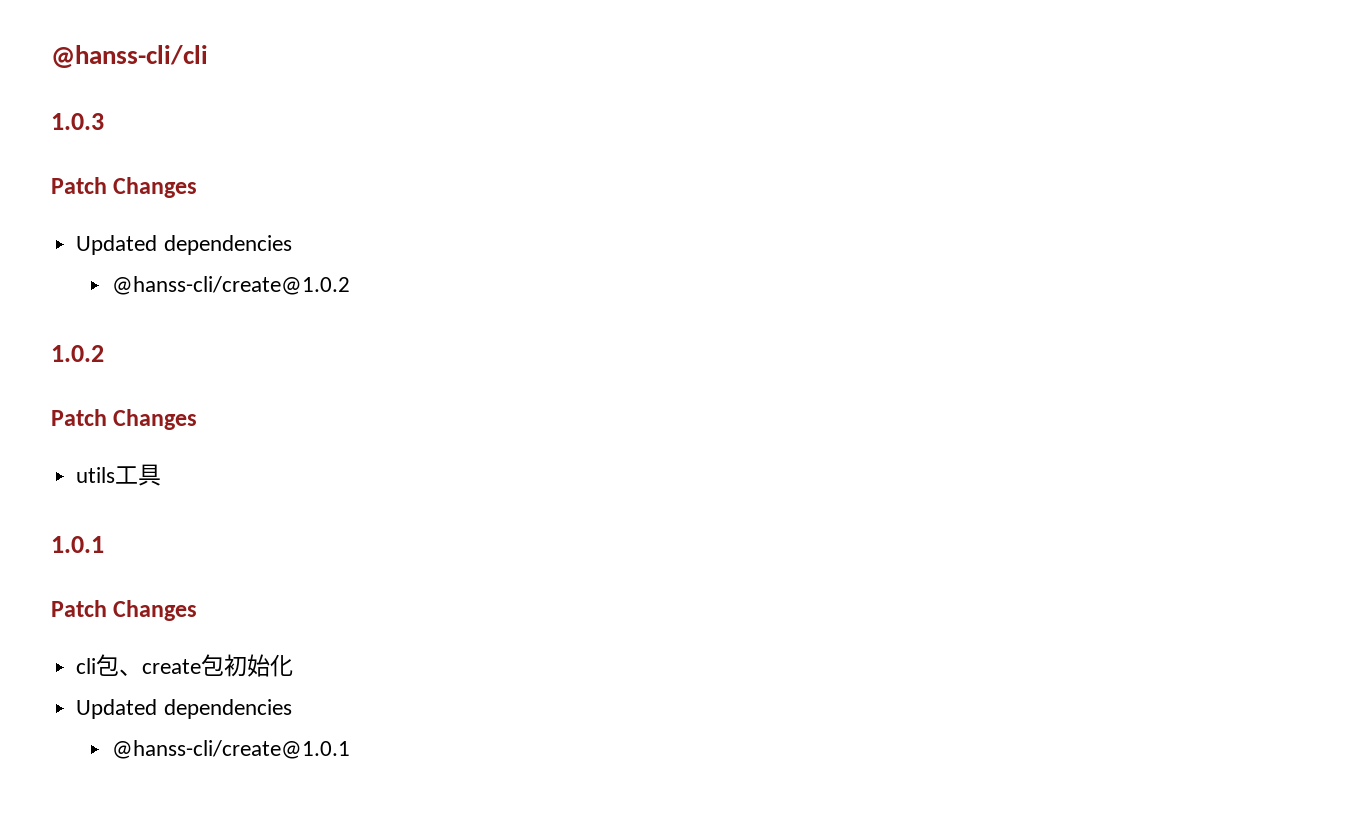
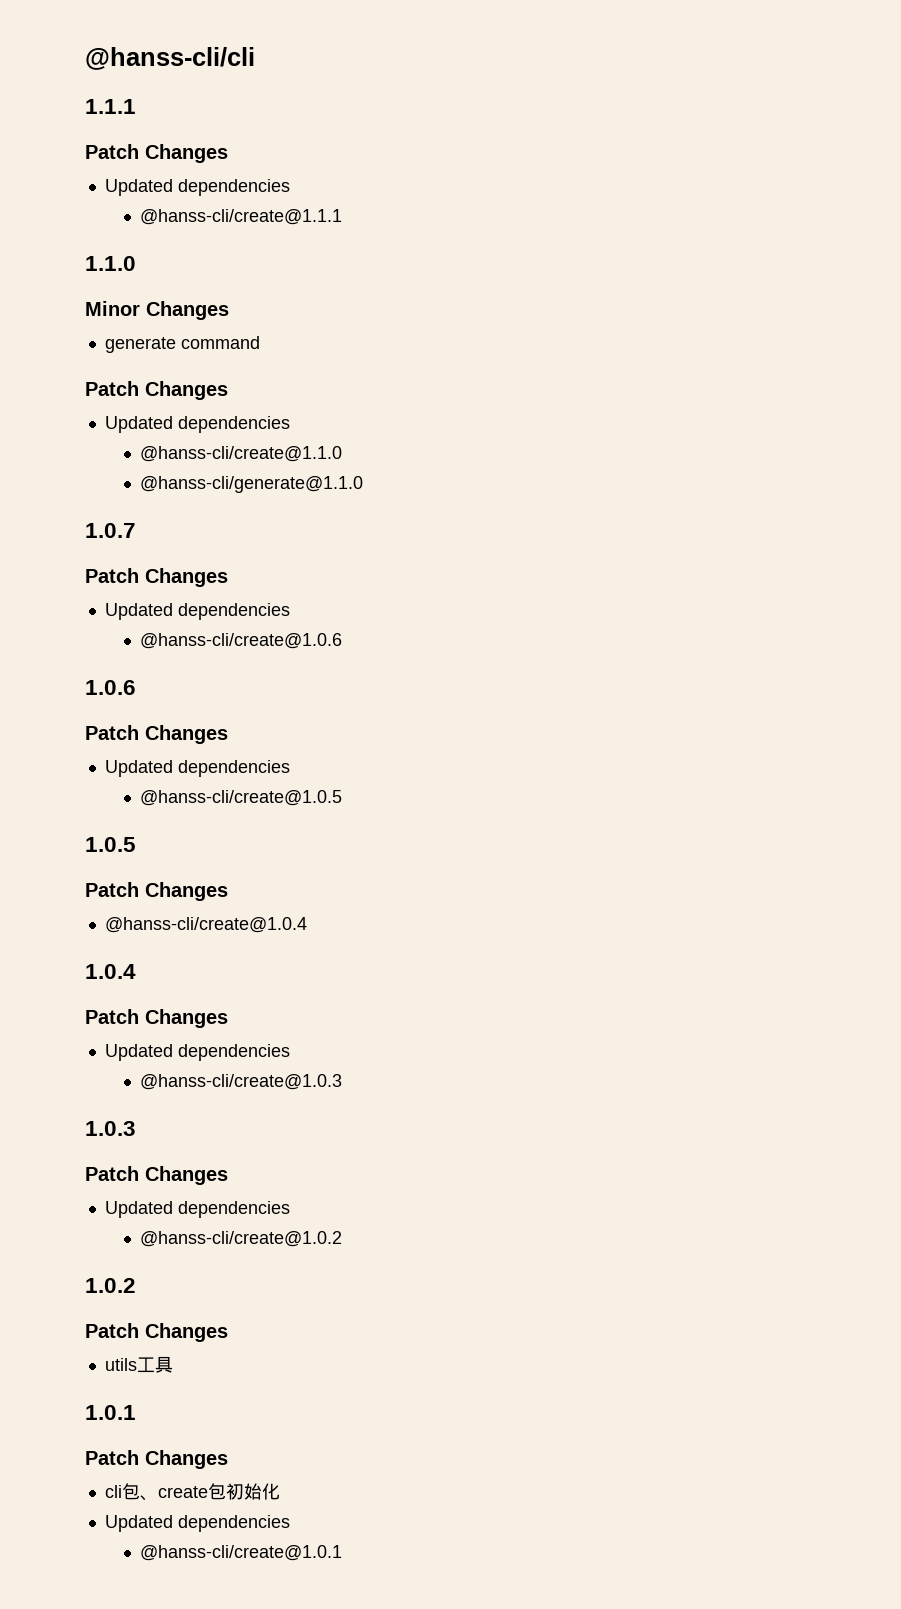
+ 1.1.1
+ Patch Changes
+ Updated dependencies
+ @hanss-cli/create@1.1.1
+ 1.1.0
+ Minor Changes
+ generate command
+ Patch Changes
+ Updated dependencies
+ @hanss-cli/create@1.1.0
+ @hanss-cli/generate@1.1.0
+ 1.0.7
+ Patch Changes
+ Updated dependencies
+ @hanss-cli/create@1.0.6
+ 1.0.6
+ Patch Changes
+ Updated dependencies
+ @hanss-cli/create@1.0.5
+ 1.0.5
+ Patch Changes
+ @hanss-cli/create@1.0.4
+ 1.0.4
+ Patch Changes
+ Updated dependencies
+ @hanss-cli/create@1.0.3

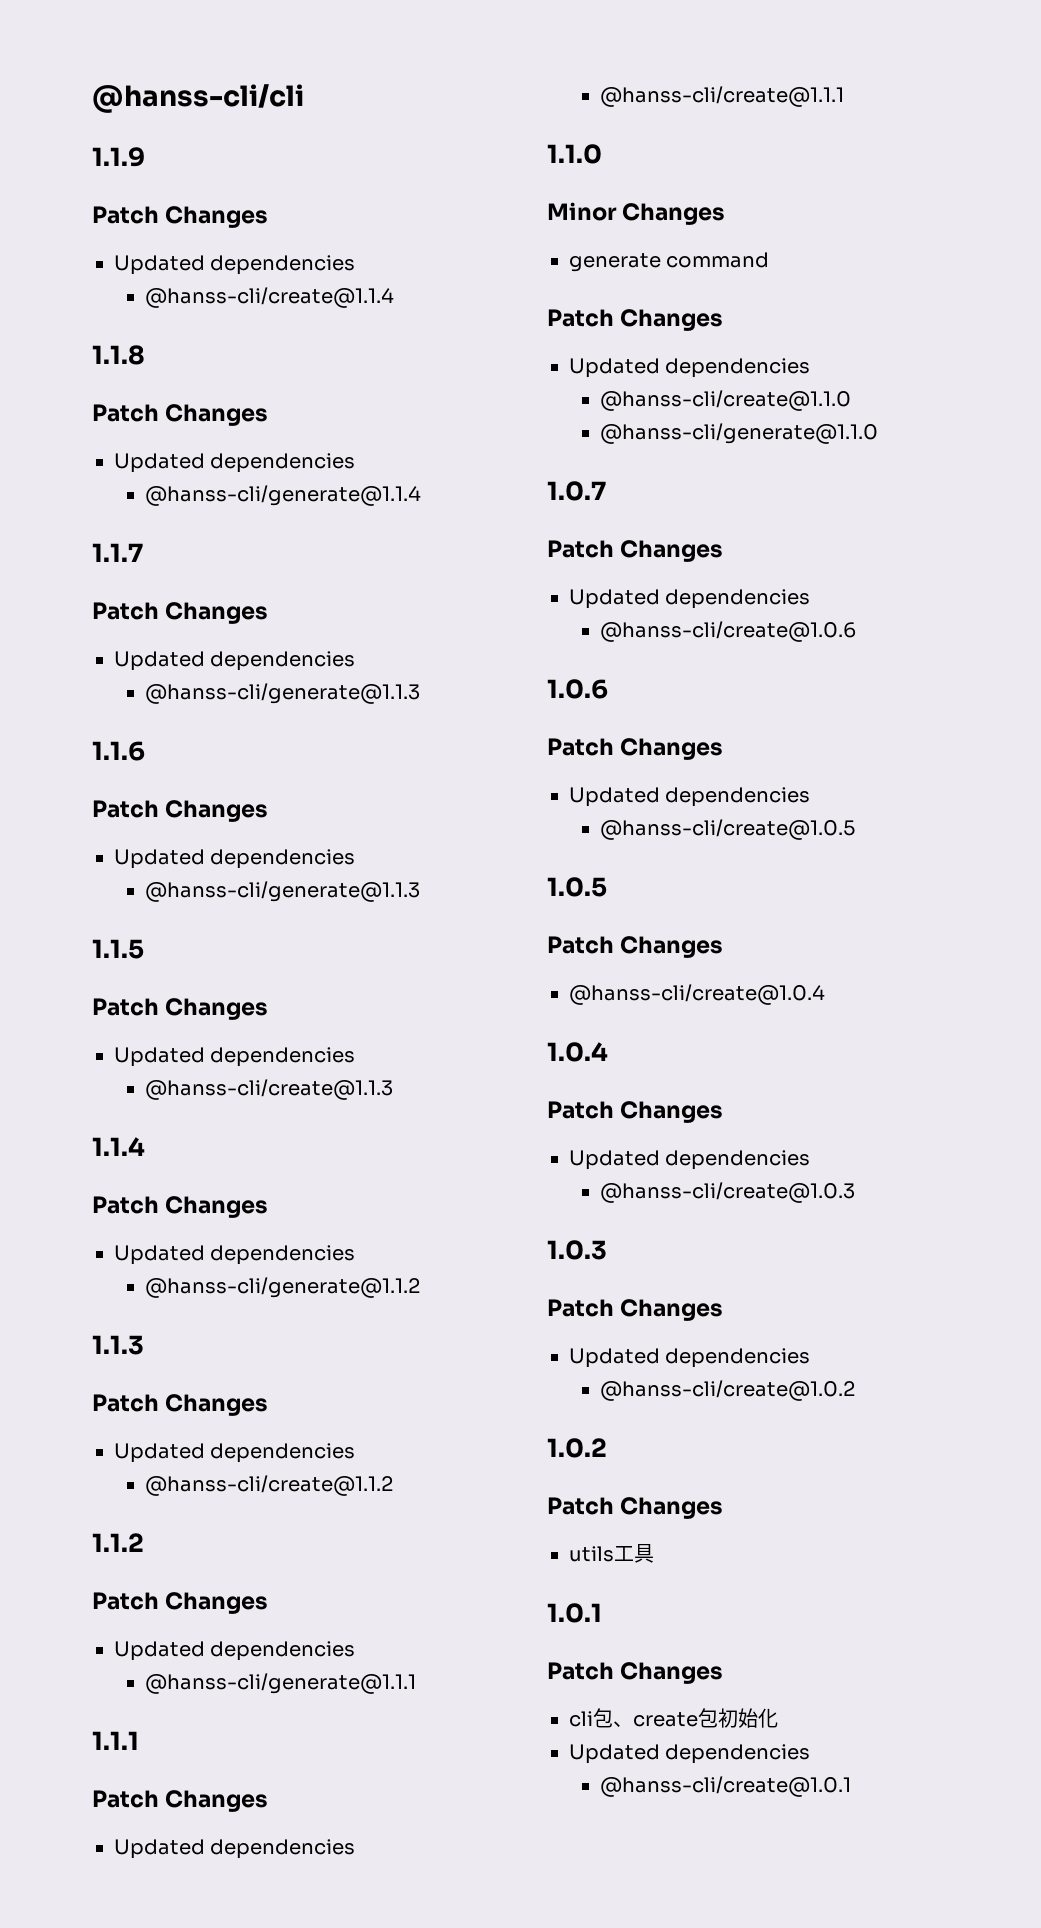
+ 1.1.9
+ Patch Changes
+ Updated dependencies
+ @hanss-cli/create@1.1.4
+ 1.1.8
+ Patch Changes
+ Updated dependencies
+ @hanss-cli/generate@1.1.4
+ 1.1.7
+ Patch Changes
+ Updated dependencies
+ @hanss-cli/generate@1.1.3
+ 1.1.6
+ Patch Changes
+ Updated dependencies
+ @hanss-cli/generate@1.1.3
+ 1.1.5
+ Patch Changes
+ Updated dependencies
+ @hanss-cli/create@1.1.3
+ 1.1.4
+ Patch Changes
+ Updated dependencies
+ @hanss-cli/generate@1.1.2
+ 1.1.3
+ Patch Changes
+ Updated dependencies
+ @hanss-cli/create@1.1.2
+ 1.1.2
+ Patch Changes
+ Updated dependencies
+ @hanss-cli/generate@1.1.1

